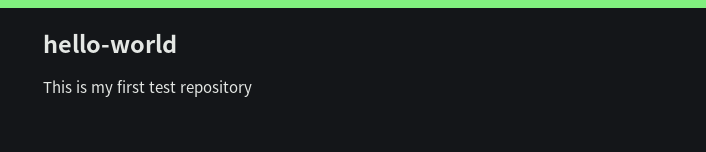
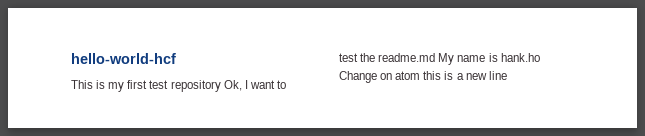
- hello-world
+ hello-world-hcf
- This is my first test repository
+ This is my first test repository Ok, I want to test the readme.md My name is hank.ho Change on atom this is a new line

